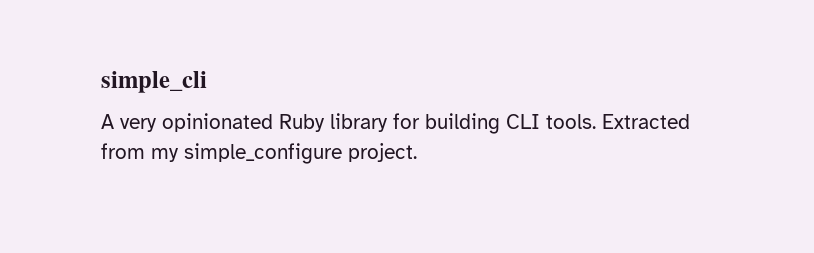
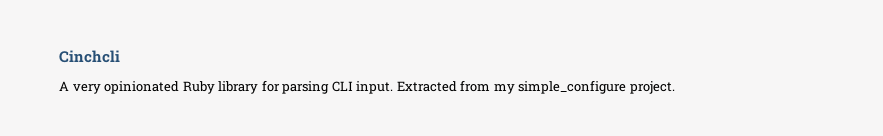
- simple_cli
+ Cinchcli
- A very opinionated Ruby library for building CLI tools.
+ A very opinionated Ruby library for parsing CLI input.

